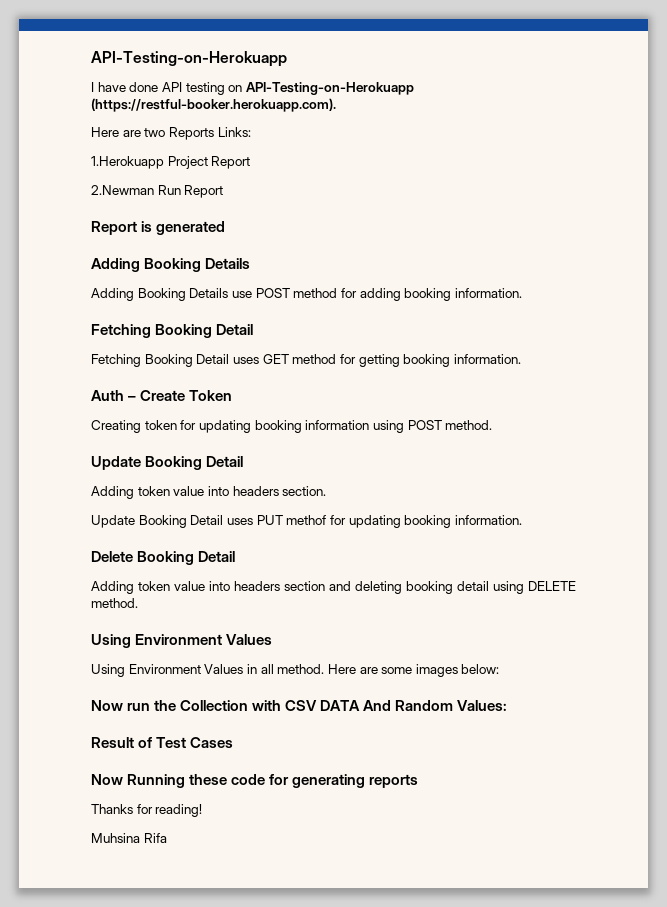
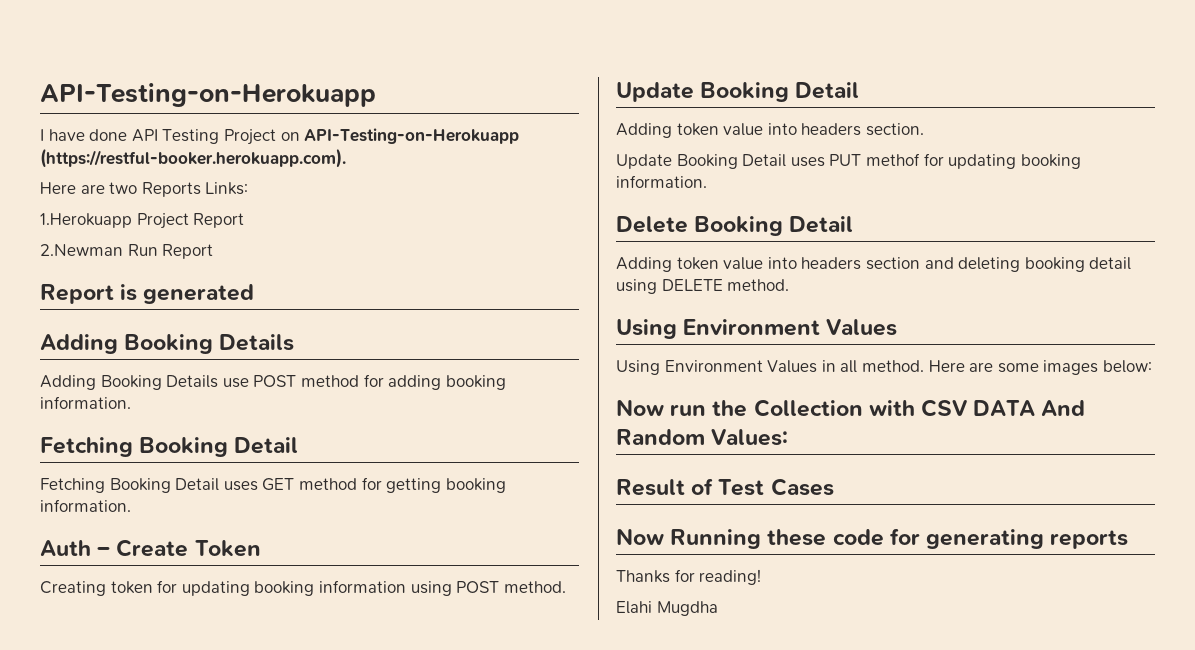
- I have done API testing on API-Testing-on-Herokuapp (https://restful-booker.herokuapp.com).
+ I have done API Testing Project on API-Testing-on-Herokuapp (https://restful-booker.herokuapp.com).
- Muhsina Rifa
+ Elahi Mugdha

